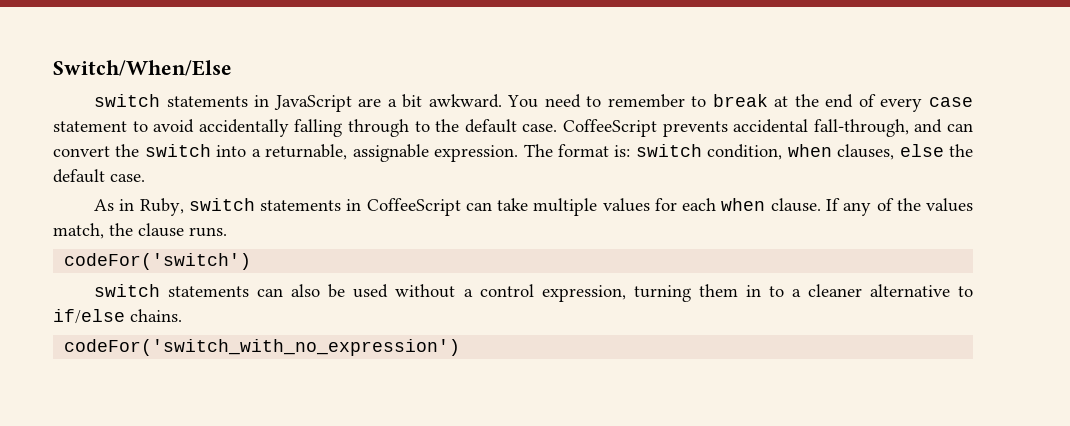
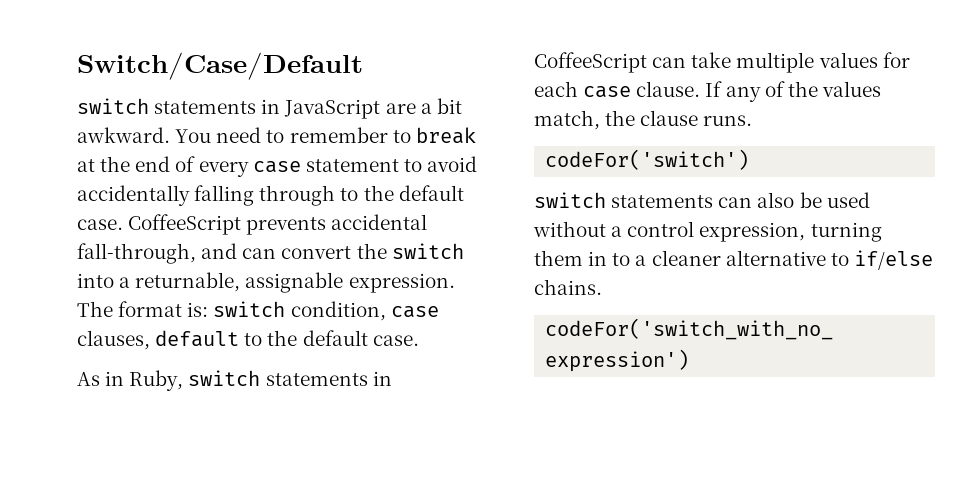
- Switch/When/Else
+ Switch/Case/Default
- The format is: switch condition, when clauses, else the default case.
+ The format is: switch condition, case clauses, default to the default case.
- As in Ruby, switch statements in CoffeeScript can take multiple values for each when clause.
+ As in Ruby, switch statements in CoffeeScript can take multiple values for each case clause.

